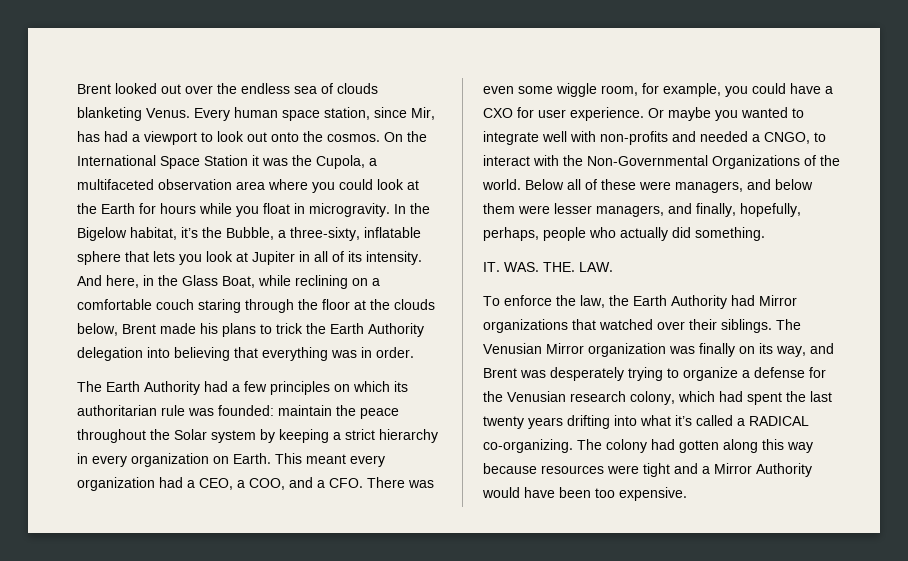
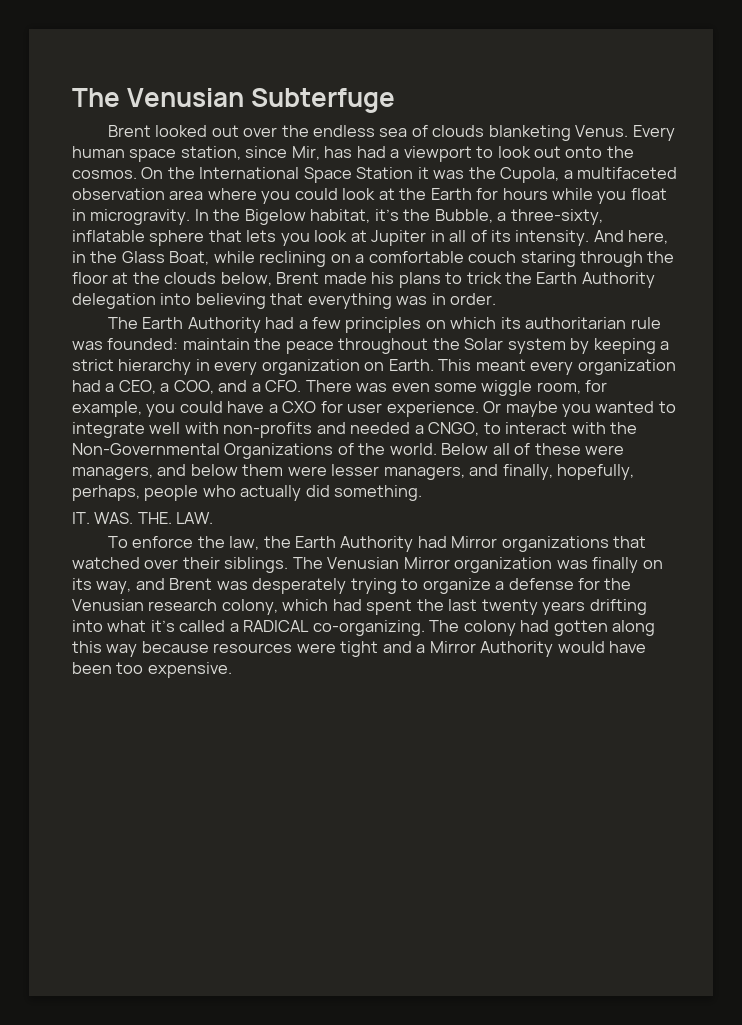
+ The Venusian Subterfuge

